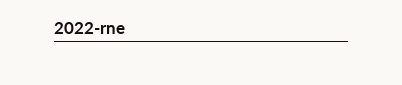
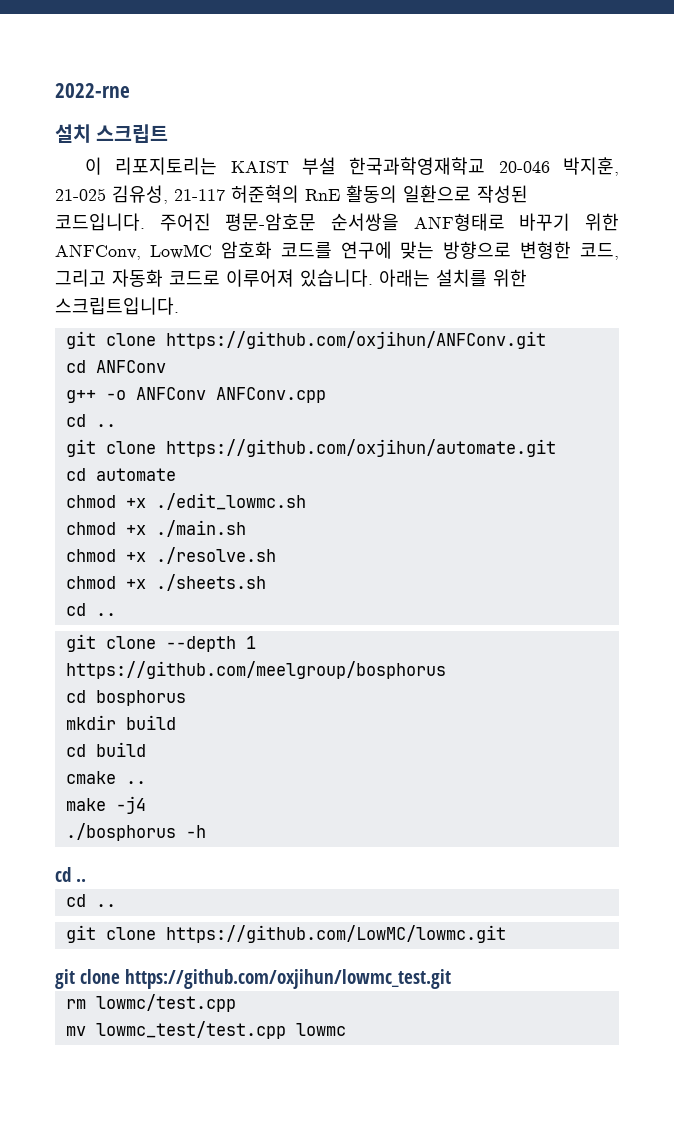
+ 설치 스크립트
+ 이 리포지토리는 KAIST 부설 한국과학영재학교 20-046 박지훈, 21-025 김유성, 21-117 허준혁의 RnE 활동의 일환으로 작성된 코드입니다. 주어진 평문-암호문 순서쌍을 ANF형태로 바꾸기 위한 ANFConv, LowMC 암호화 코드를 연구에 맞는 방향으로 변형한 코드, 그리고 자동화 코드로 이루어져 있습니다. 아래는 설치를 위한 스크립트입니다.
+ git clone https://github.com/oxjihun/ANFConv.git
+ cd ANFConv
+ g++ -o ANFConv ANFConv.cpp
+ cd ..
+ git clone https://github.com/oxjihun/automate.git
+ cd automate
+ chmod +x ./edit_lowmc.sh
+ chmod +x ./main.sh
+ chmod +x ./resolve.sh
+ chmod +x ./sheets.sh
+ cd ..
+ git clone --depth 1 https://github.com/meelgroup/bosphorus
+ cd bosphorus
+ mkdir build
+ cd build
+ cmake ..
+ make -j4
+ ./bosphorus -h
+ cd ..
+ cd ..
+ git clone https://github.com/LowMC/lowmc.git
+ git clone https://github.com/oxjihun/lowmc_test.git
+ rm lowmc/test.cpp
+ mv lowmc_test/test.cpp lowmc

